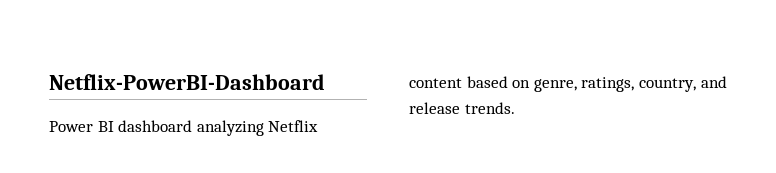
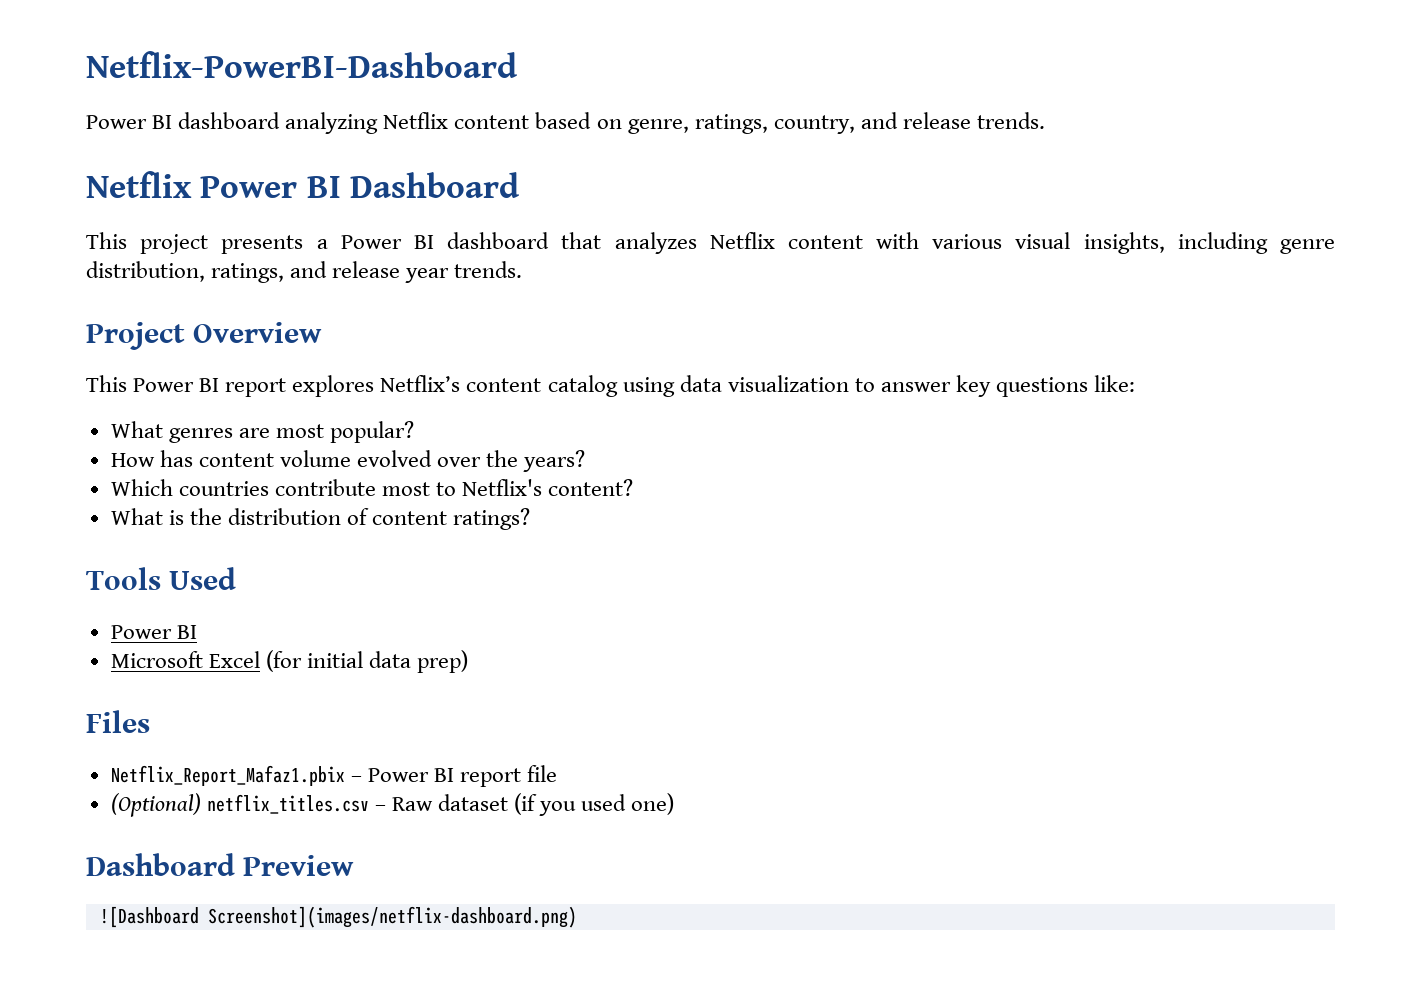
+ Netflix Power BI Dashboard
+ This project presents a Power BI dashboard that analyzes Netflix content with various visual insights, including genre distribution, ratings, and release year trends.
+ Project Overview
+ This Power BI report explores Netflix’s content catalog using data visualization to answer key questions like:
+ What genres are most popular?
+ How has content volume evolved over the years?
+ Which countries contribute most to Netflix's content?
+ What is the distribution of content ratings?
+ Tools Used
+ Power BI
+ Microsoft Excel (for initial data prep)
+ Files
+ Netflix_Report_Mafaz1.pbix – Power BI report file
+ (Optional) netflix_titles.csv – Raw dataset (if you used one)
+ Dashboard Preview
+ ![Dashboard Screenshot](images/netflix-dashboard.png)

